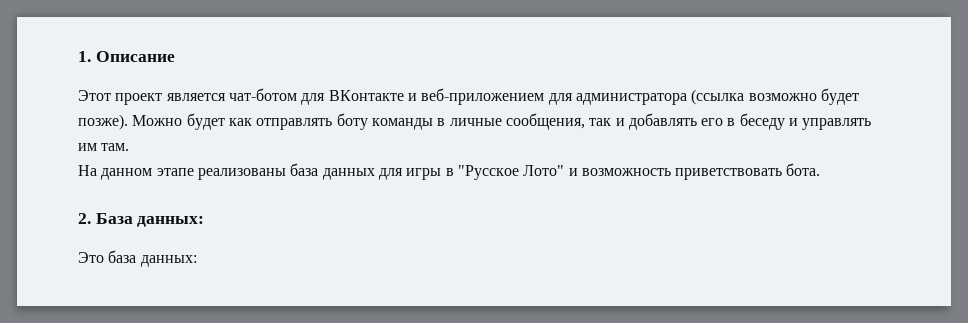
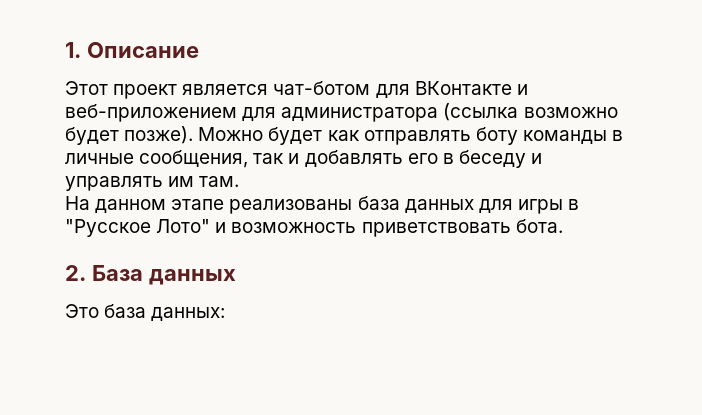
- 2. База данных:
+ 2. База данных

